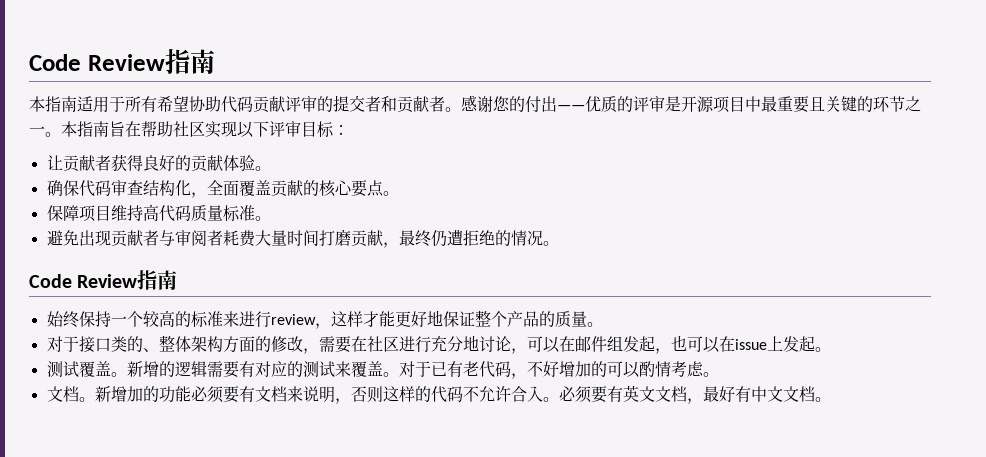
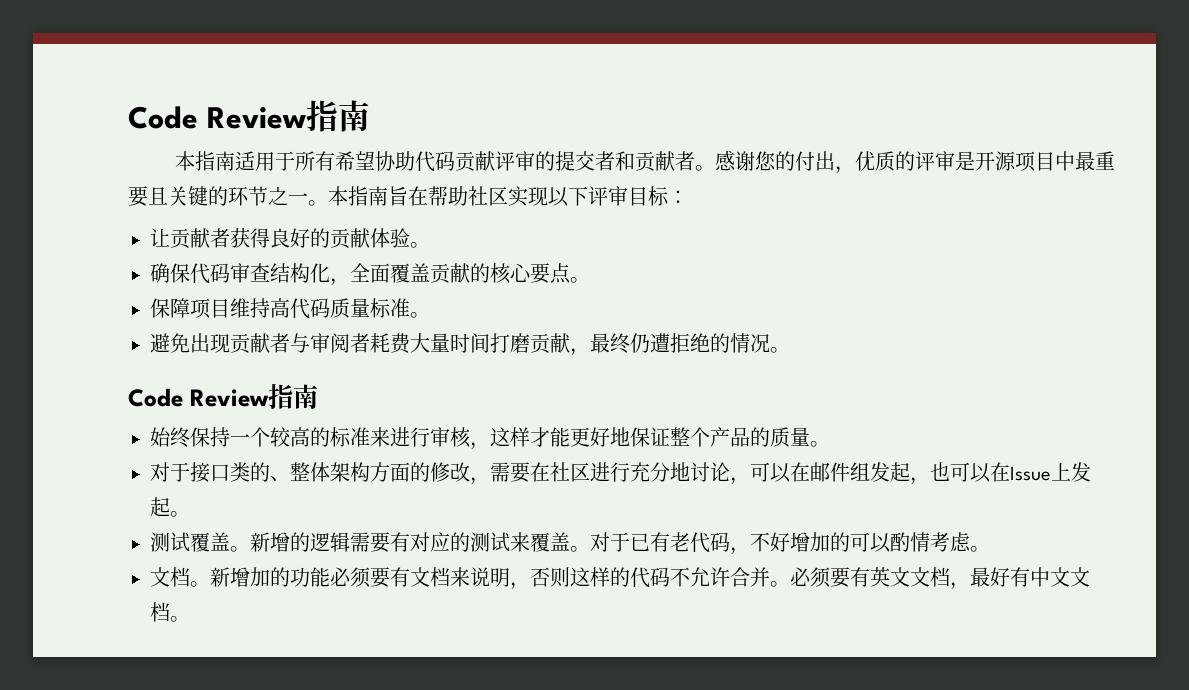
- 感谢您的付出——优质的评审是开源项目中最重要且关键的环节之一。
+ 感谢您的付出，优质的评审是开源项目中最重要且关键的环节之一。
- 始终保持一个较高的标准来进行review，这样才能更好地保证整个产品的质量。
+ 始终保持一个较高的标准来进行审核，这样才能更好地保证整个产品的质量。
- 对于接口类的、整体架构方面的修改，需要在社区进行充分地讨论，可以在邮件组发起，也可以在issue上发起。
+ 对于接口类的、整体架构方面的修改，需要在社区进行充分地讨论，可以在邮件组发起，也可以在Issue上发起。
- 新增加的功能必须要有文档来说明，否则这样的代码不允许合入。
+ 新增加的功能必须要有文档来说明，否则这样的代码不允许合并。

